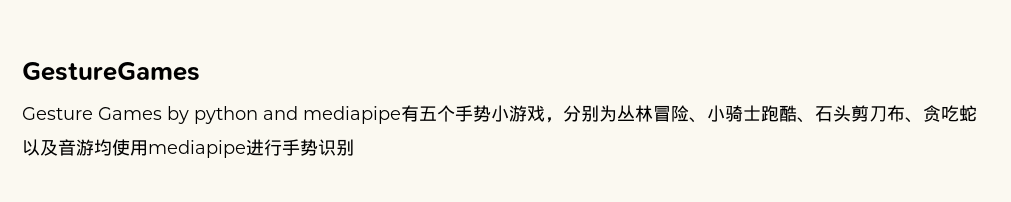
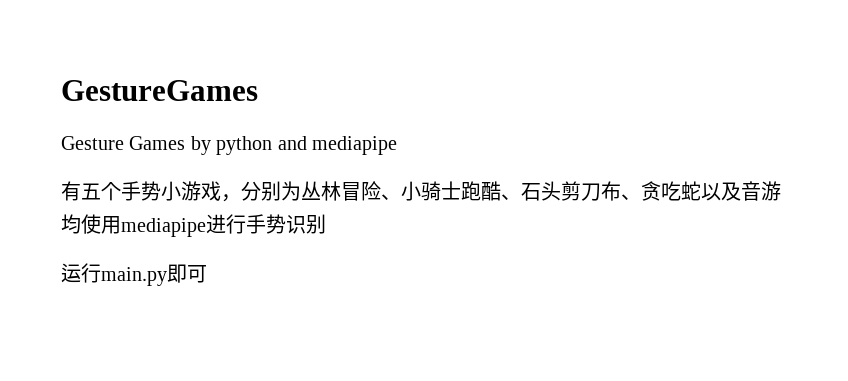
- Gesture Games by python and mediapipe有五个手势小游戏，分别为丛林冒险、小骑士跑酷、石头剪刀布、贪吃蛇以及音游均使用mediapipe进行手势识别
+ Gesture Games by python and mediapipe
+ 有五个手势小游戏，分别为丛林冒险、小骑士跑酷、石头剪刀布、贪吃蛇以及音游均使用mediapipe进行手势识别
+ 运行main.py即可

